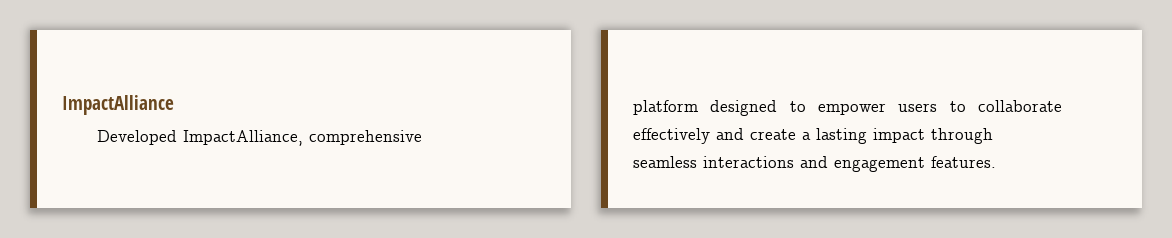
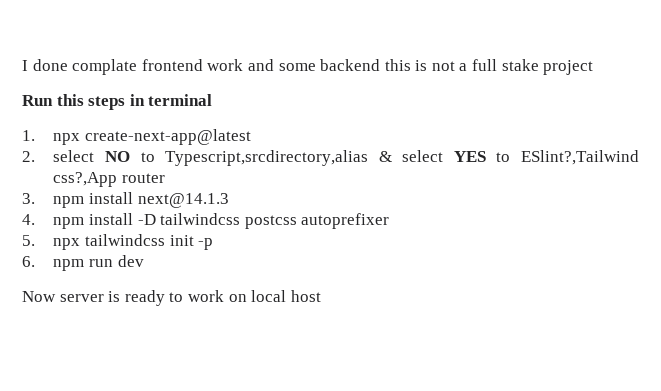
- ImpactAlliance
- Developed ImpactAlliance, comprehensive platform designed to empower users to collaborate effectively and create a lasting impact through seamless interactions and engagement features.
+ I done complate frontend work and some backend this is not a full stake project
+ Run this steps in terminal
+ 1. npx create-next-app@latest
+ 2. select NO to Typescript,srcdirectory,alias & select YES to ESlint?,Tailwind css?,App router
+ 3. npm install next@14.1.3
+ 4. npm install -D tailwindcss postcss autoprefixer
+ 5. npx tailwindcss init -p
+ 6. npm run dev
+ Now server is ready to work on local host

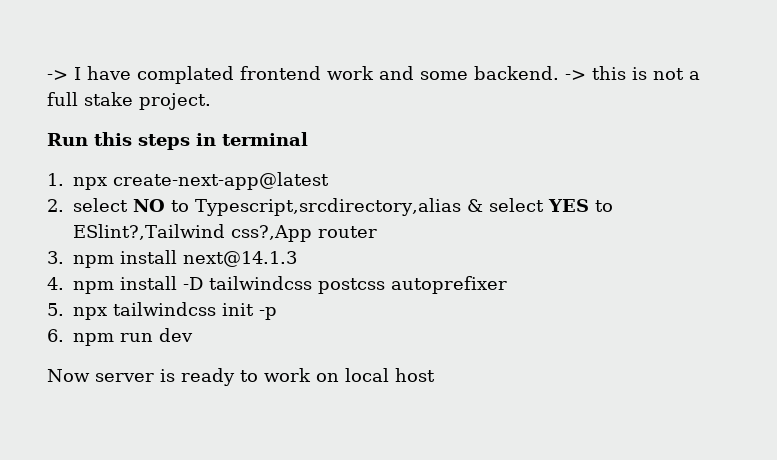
- I done complate frontend work and some backend this is not a full stake project
+ -> I have complated frontend work and some backend. -> this is not a full stake project.

